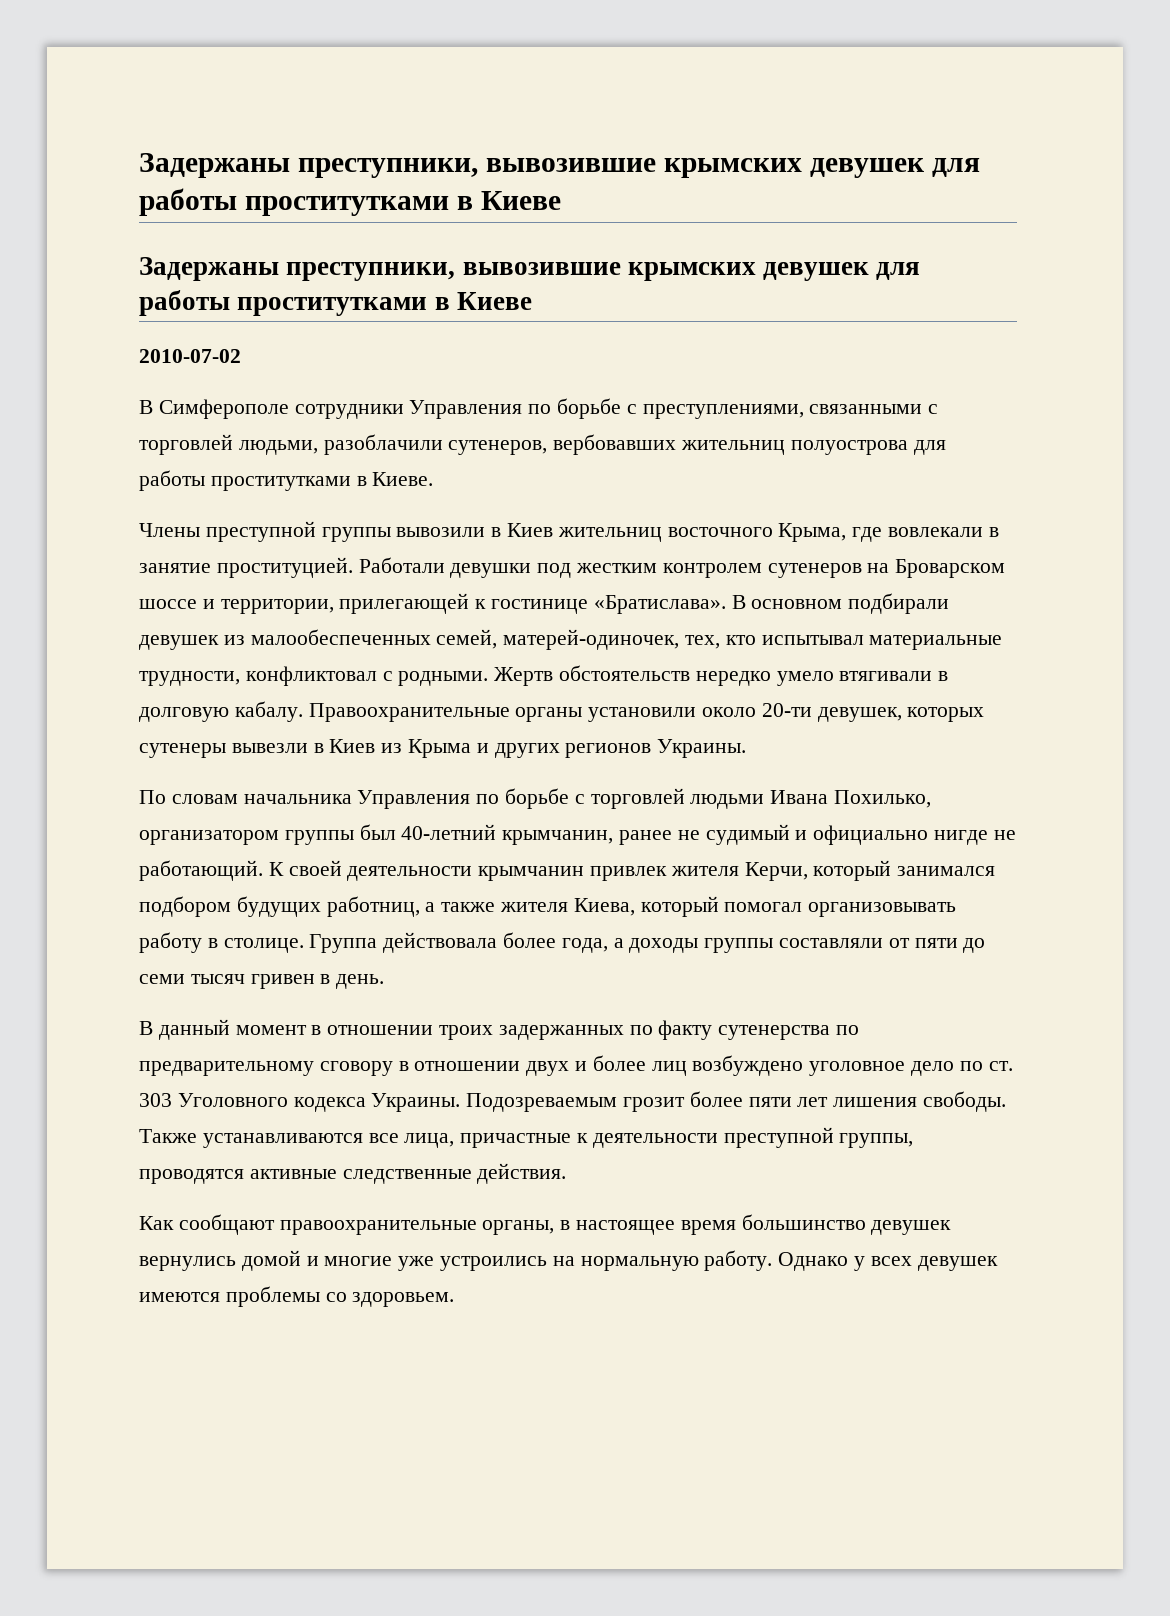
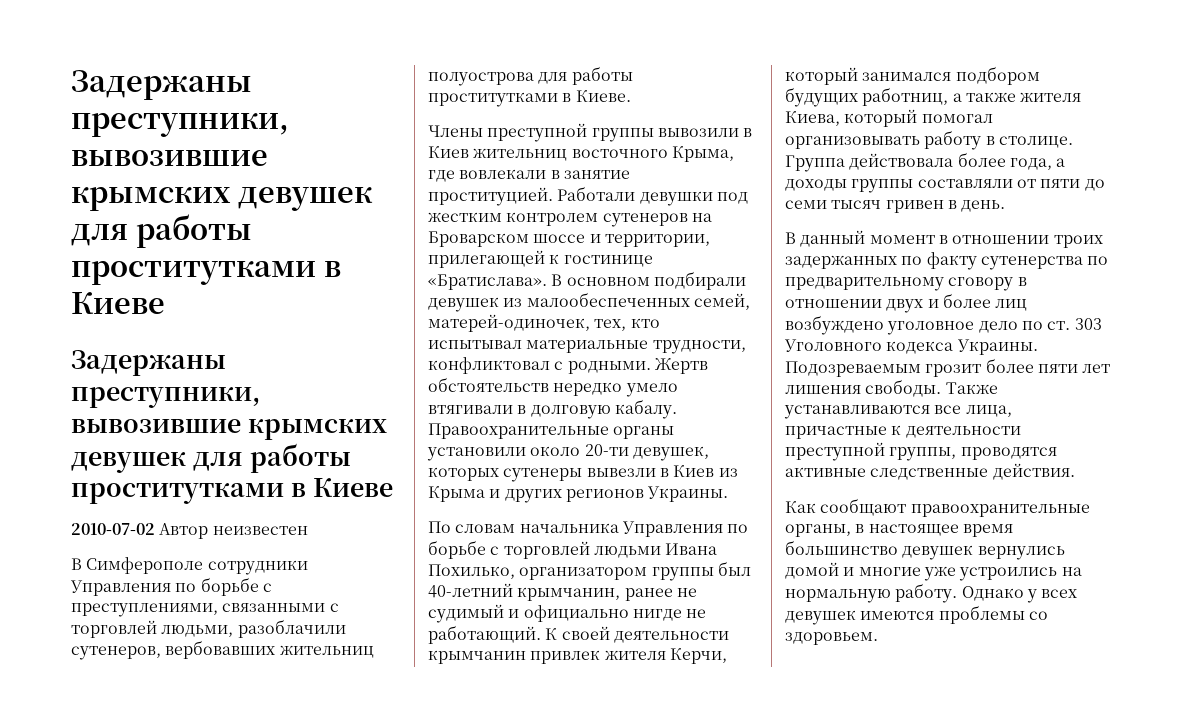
- 2010-07-02
+ 2010-07-02 Автор неизвестен

